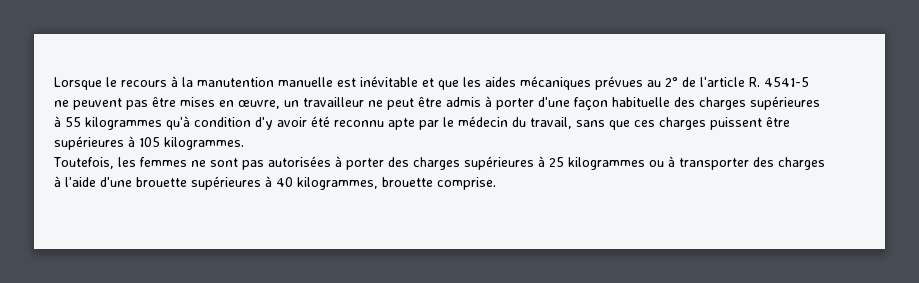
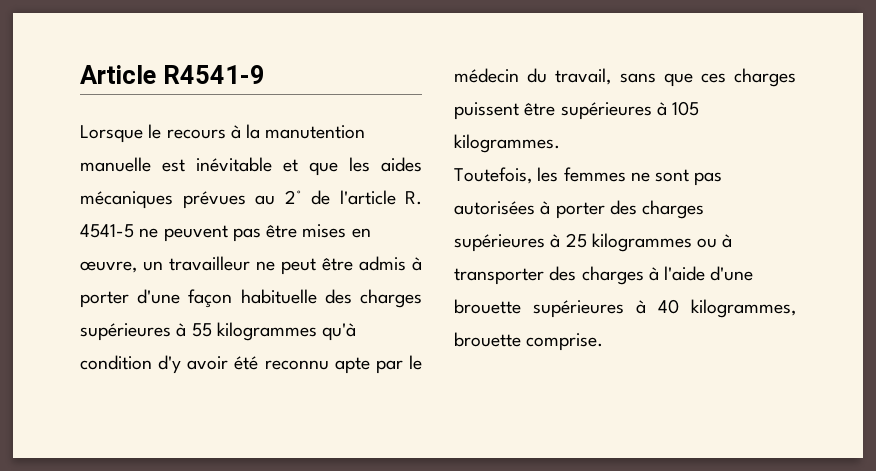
+ Article R4541-9

